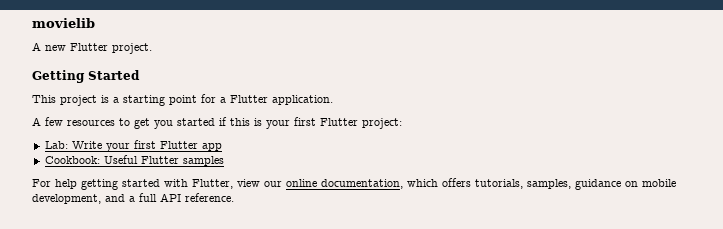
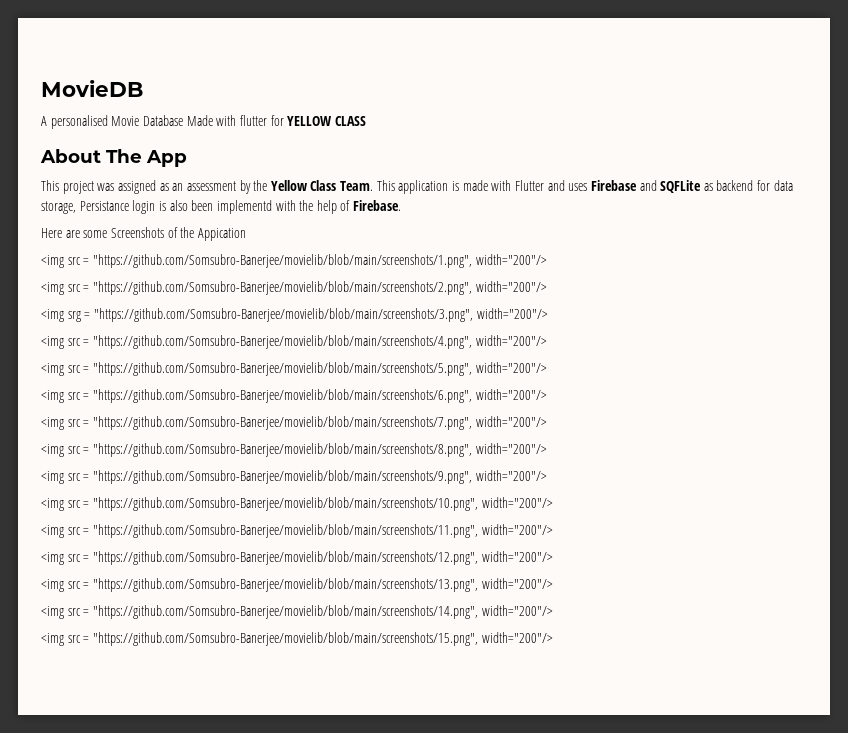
- movielib
- A new Flutter project.
- Getting Started
- This project is a starting point for a Flutter application.
- A few resources to get you started if this is your first Flutter project:
- Lab: Write your first Flutter app
- Cookbook: Useful Flutter samples
- For help getting started with Flutter, view our online documentation, which offers tutorials, samples, guidance on mobile development, and a full API reference.
+ MovieDB
+ A personalised Movie Database Made with flutter for YELLOW CLASS
+ About The App
+ This project was assigned as an assessment by the Yellow Class Team. This application is made with Flutter and uses Firebase and SQFLite as backend for data storage, Persistance login is also been implementd with the help of Firebase.
+ Here are some Screenshots of the Appication
+ <img src = "https://github.com/Somsubro-Banerjee/movielib/blob/main/screenshots/1.png", width="200"/>
+ <img src = "https://github.com/Somsubro-Banerjee/movielib/blob/main/screenshots/2.png", width="200"/>
+ <img srg = "https://github.com/Somsubro-Banerjee/movielib/blob/main/screenshots/3.png", width="200"/>
+ <img src = "https://github.com/Somsubro-Banerjee/movielib/blob/main/screenshots/4.png", width="200"/>
+ <img src = "https://github.com/Somsubro-Banerjee/movielib/blob/main/screenshots/5.png", width="200"/>
+ <img src = "https://github.com/Somsubro-Banerjee/movielib/blob/main/screenshots/6.png", width="200"/>
+ <img src = "https://github.com/Somsubro-Banerjee/movielib/blob/main/screenshots/7.png", width="200"/>
+ <img src = "https://github.com/Somsubro-Banerjee/movielib/blob/main/screenshots/8.png", width="200"/>
+ <img src = "https://github.com/Somsubro-Banerjee/movielib/blob/main/screenshots/9.png", width="200"/>
+ <img src = "https://github.com/Somsubro-Banerjee/movielib/blob/main/screenshots/10.png", width="200"/>
+ <img src = "https://github.com/Somsubro-Banerjee/movielib/blob/main/screenshots/11.png", width="200"/>
+ <img src = "https://github.com/Somsubro-Banerjee/movielib/blob/main/screenshots/12.png", width="200"/>
+ <img src = "https://github.com/Somsubro-Banerjee/movielib/blob/main/screenshots/13.png", width="200"/>
+ <img src = "https://github.com/Somsubro-Banerjee/movielib/blob/main/screenshots/14.png", width="200"/>
+ <img src = "https://github.com/Somsubro-Banerjee/movielib/blob/main/screenshots/15.png", width="200"/>

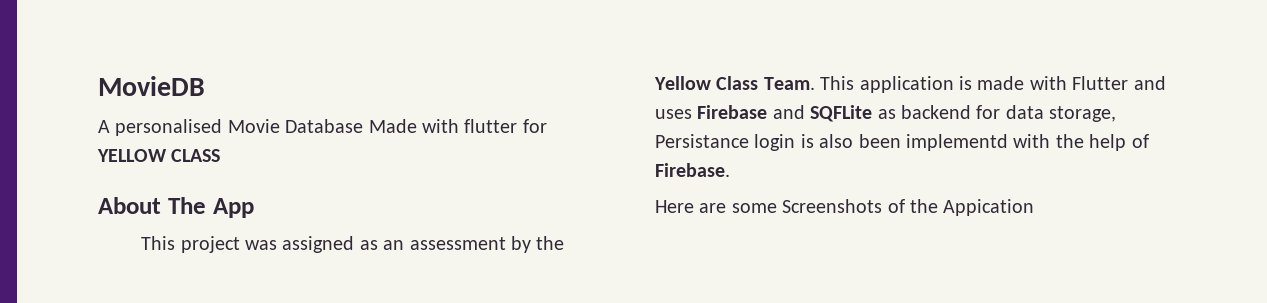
- <img src = "https://github.com/Somsubro-Banerjee/movielib/blob/main/screenshots/1.png", width="200"/>
- <img src = "https://github.com/Somsubro-Banerjee/movielib/blob/main/screenshots/2.png", width="200"/>
- <img srg = "https://github.com/Somsubro-Banerjee/movielib/blob/main/screenshots/3.png", width="200"/>
- <img src = "https://github.com/Somsubro-Banerjee/movielib/blob/main/screenshots/4.png", width="200"/>
- <img src = "https://github.com/Somsubro-Banerjee/movielib/blob/main/screenshots/5.png", width="200"/>
- <img src = "https://github.com/Somsubro-Banerjee/movielib/blob/main/screenshots/6.png", width="200"/>
- <img src = "https://github.com/Somsubro-Banerjee/movielib/blob/main/screenshots/7.png", width="200"/>
- <img src = "https://github.com/Somsubro-Banerjee/movielib/blob/main/screenshots/8.png", width="200"/>
- <img src = "https://github.com/Somsubro-Banerjee/movielib/blob/main/screenshots/9.png", width="200"/>
- <img src = "https://github.com/Somsubro-Banerjee/movielib/blob/main/screenshots/10.png", width="200"/>
- <img src = "https://github.com/Somsubro-Banerjee/movielib/blob/main/screenshots/11.png", width="200"/>
- <img src = "https://github.com/Somsubro-Banerjee/movielib/blob/main/screenshots/12.png", width="200"/>
- <img src = "https://github.com/Somsubro-Banerjee/movielib/blob/main/screenshots/13.png", width="200"/>
- <img src = "https://github.com/Somsubro-Banerjee/movielib/blob/main/screenshots/14.png", width="200"/>
- <img src = "https://github.com/Somsubro-Banerjee/movielib/blob/main/screenshots/15.png", width="200"/>

